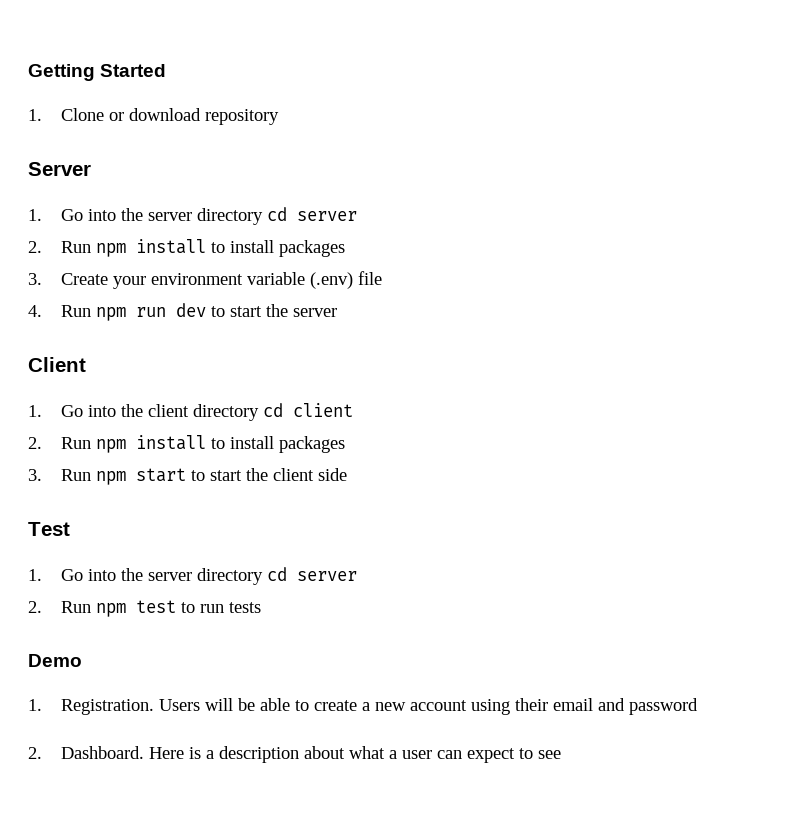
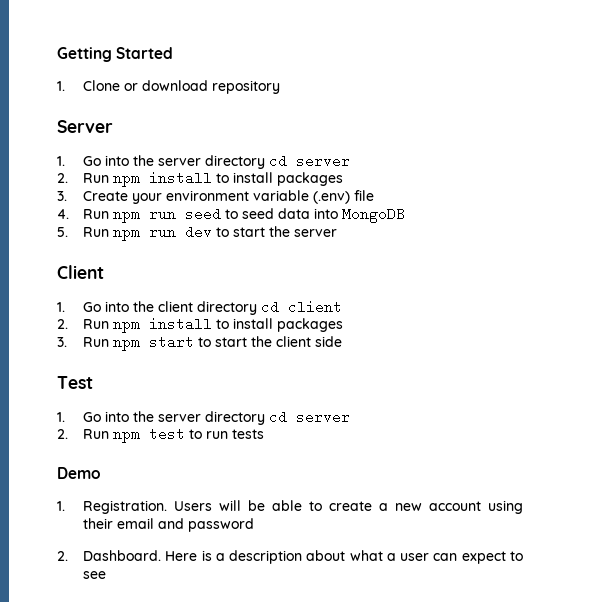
- 4. Run npm run dev to start the server
+ 4. Run npm run seed to seed data into MongoDB
+ 5. Run npm run dev to start the server

